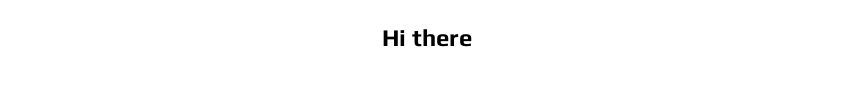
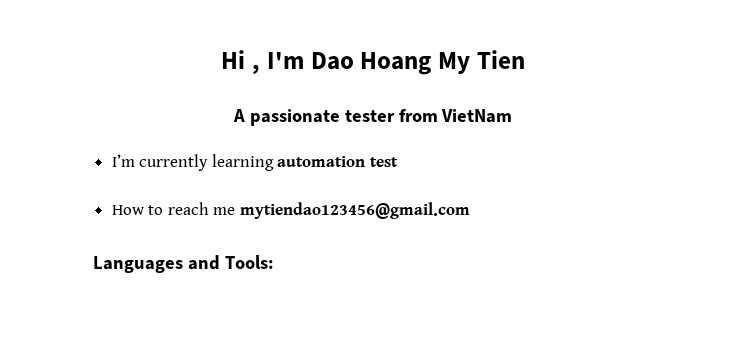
- Hi there
+ Hi , I'm Dao Hoang My Tien
+ A passionate tester from VietNam
+ I’m currently learning automation test
+ How to reach me mytiendao123456@gmail.com
+ Languages and Tools:

